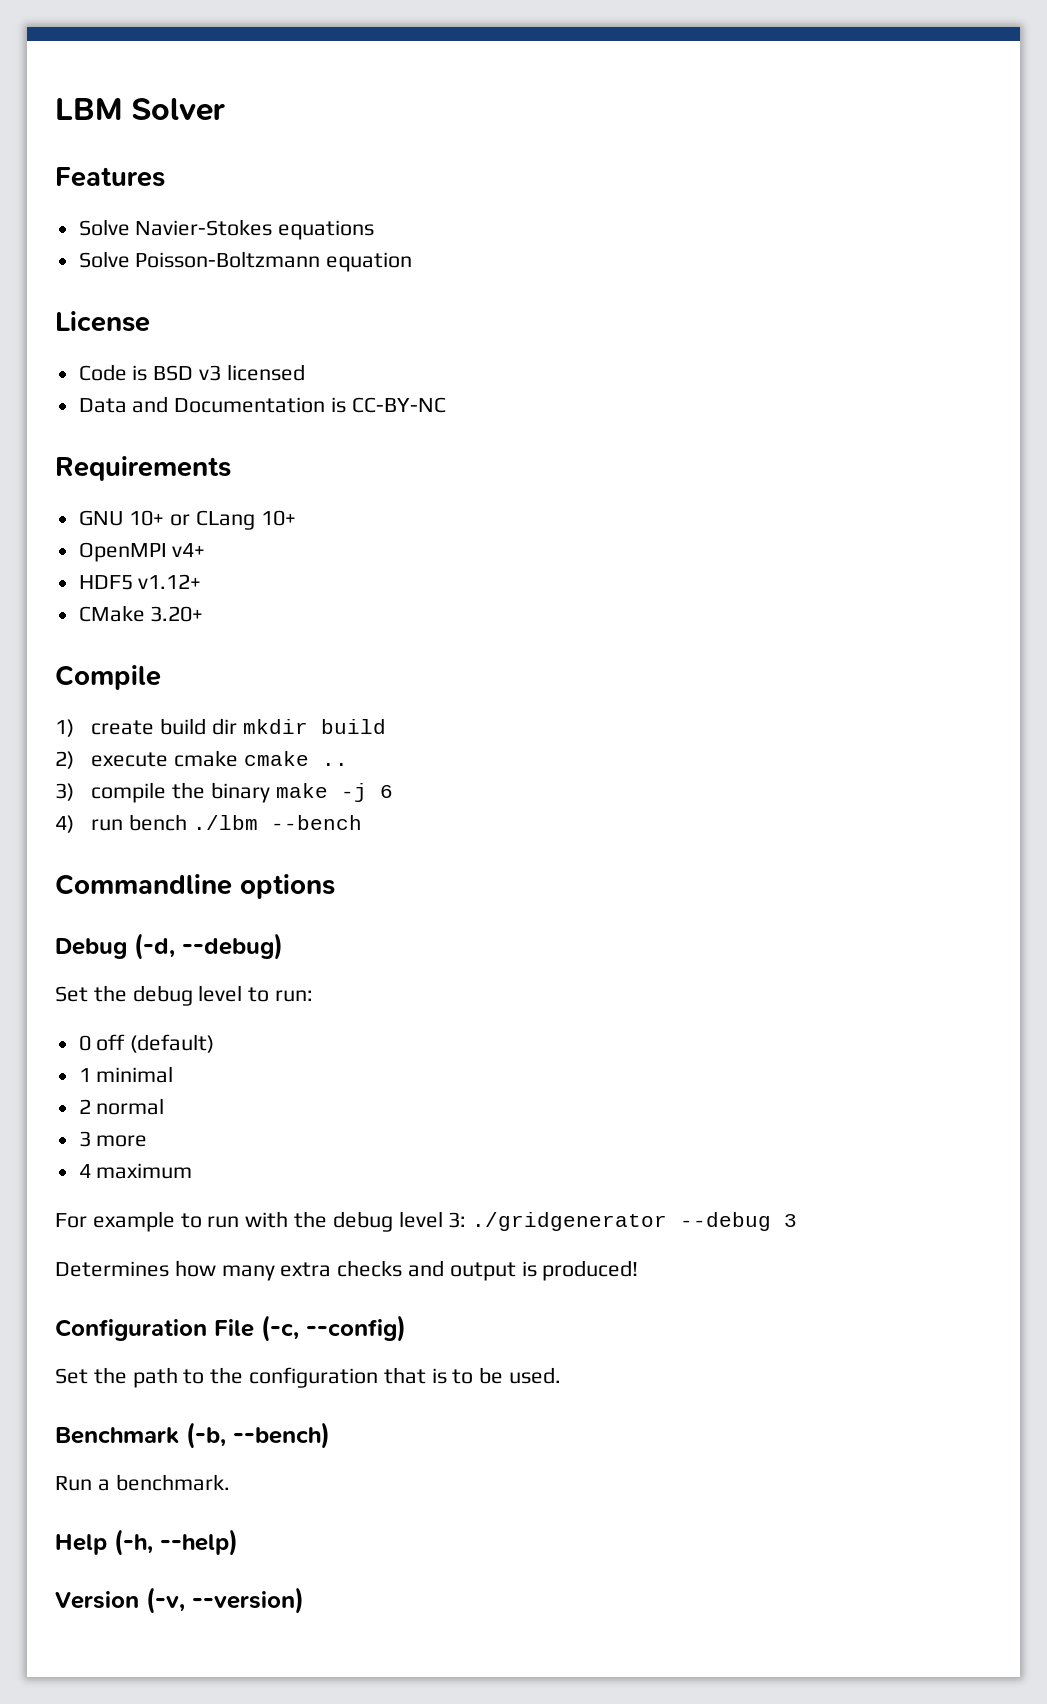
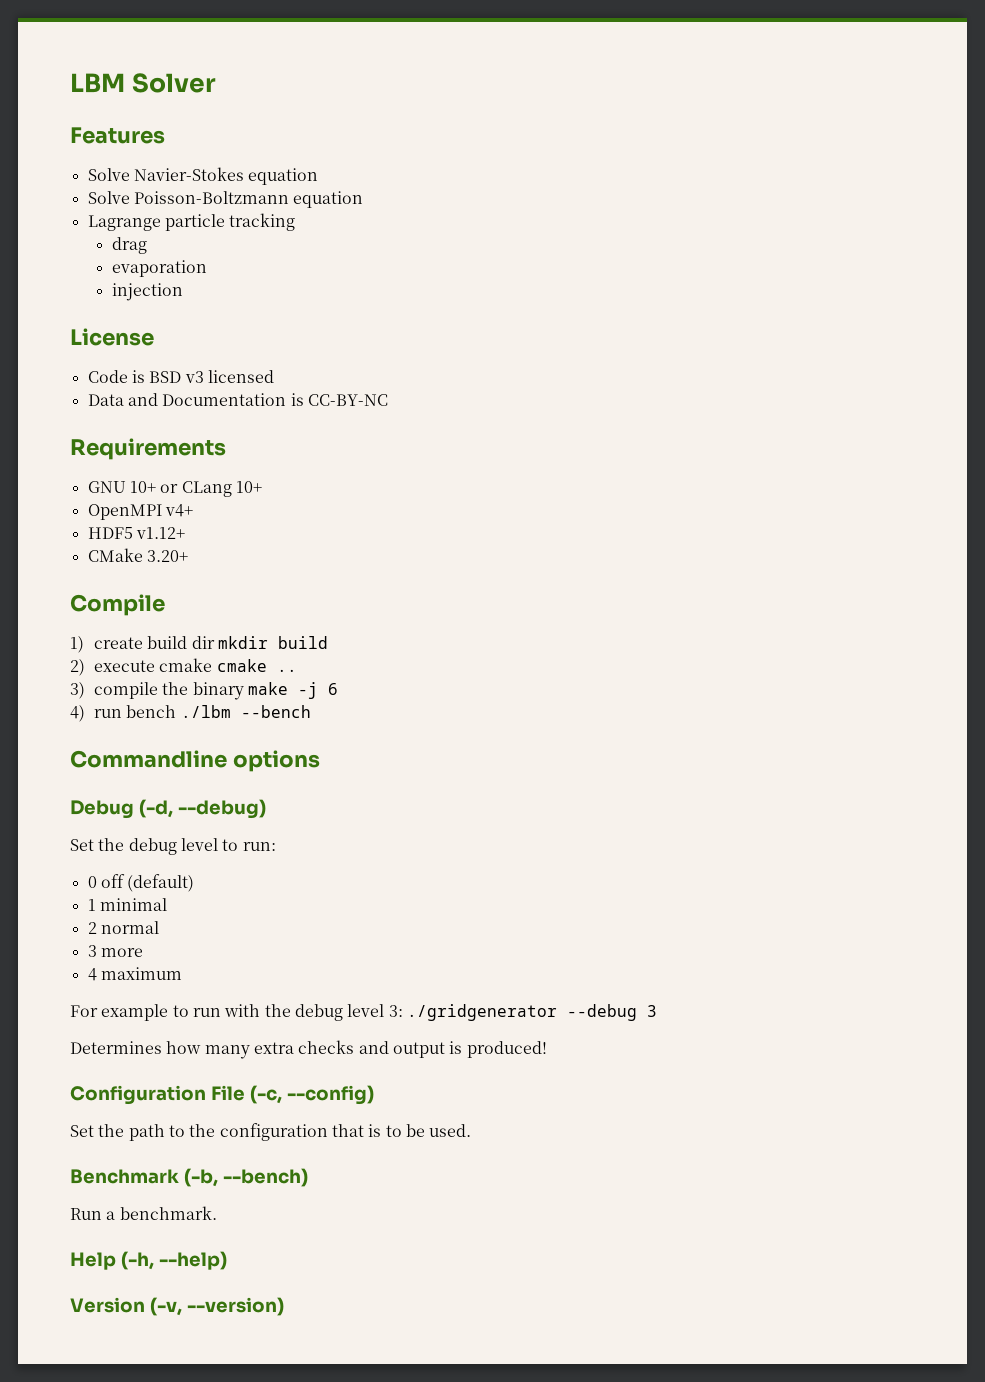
- Solve Navier-Stokes equations
+ Solve Navier-Stokes equation
+ Lagrange particle tracking
+ drag
+ evaporation
+ injection

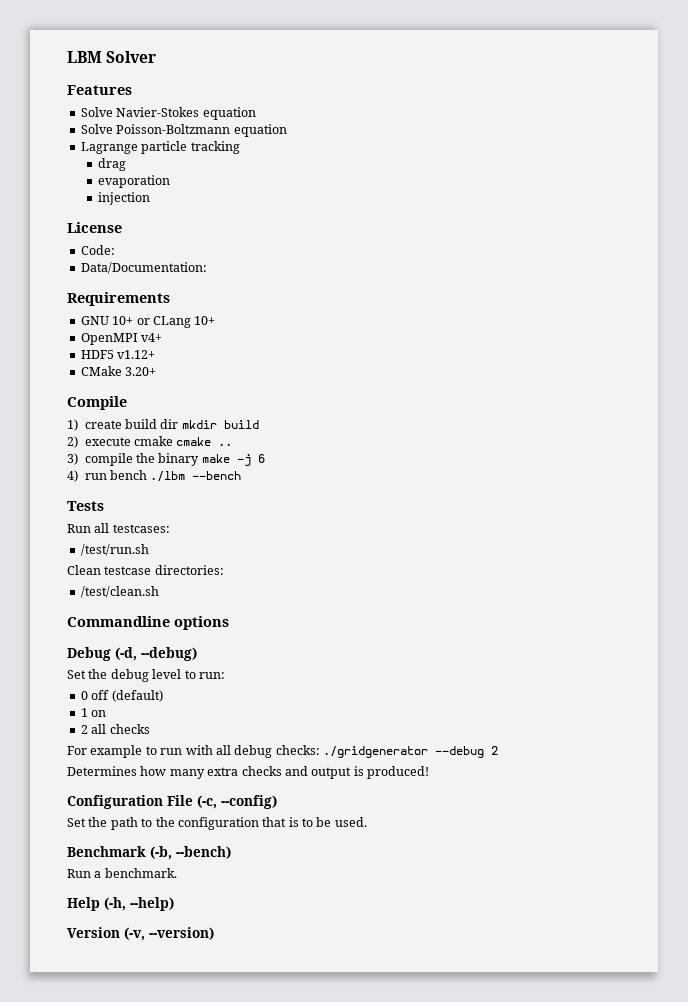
- Code is BSD v3 licensed
- Data and Documentation is CC-BY-NC
+ Code:
+ Data/Documentation:
+ Tests
+ Run all testcases:
+ /test/run.sh
+ Clean testcase directories:
+ /test/clean.sh
- 1 minimal
- 2 normal
- 3 more
- 4 maximum
+ 1 on
+ 2 all checks
- For example to run with the debug level 3: ./gridgenerator --debug 3
+ For example to run with all debug checks: ./gridgenerator --debug 2

